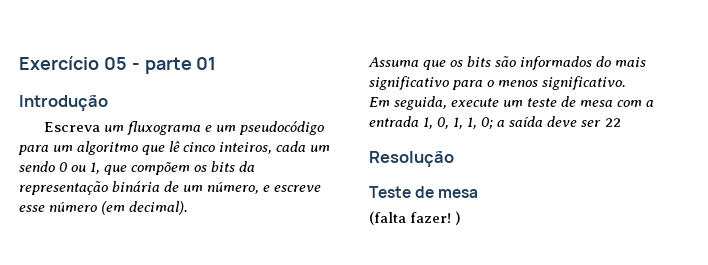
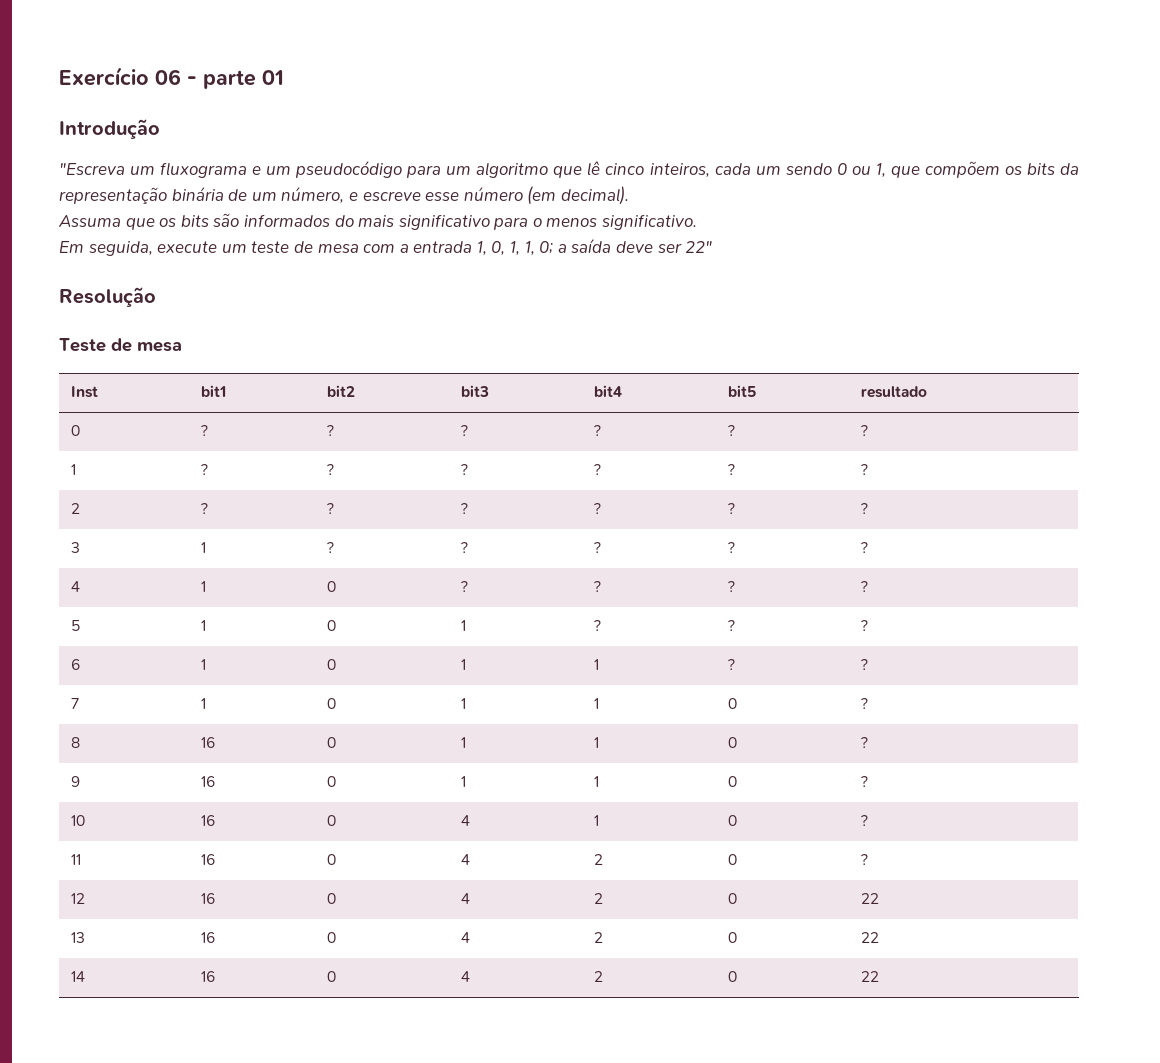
- Exercício 05 - parte 01
+ Exercício 06 - parte 01
- Escreva um fluxograma e um pseudocódigo para um algoritmo que lê cinco inteiros, cada um sendo 0 ou 1, que compõem os bits da representação binária de um número, e escreve esse número (em decimal).
+ "Escreva um fluxograma e um pseudocódigo para um algoritmo que lê cinco inteiros, cada um sendo 0 ou 1, que compõem os bits da representação binária de um número, e escreve esse número (em decimal).
- Em seguida, execute um teste de mesa com a entrada 1, 0, 1, 1, 0; a saída deve ser 22
+ Em seguida, execute um teste de mesa com a entrada 1, 0, 1, 1, 0; a saída deve ser 22"
- (falta fazer! )
+ Inst | bit1 | bit2 | bit3 | bit4 | bit5 | resultado
+ 0 | ? | ? | ? | ? | ? | ?
+ 1 | ? | ? | ? | ? | ? | ?
+ 2 | ? | ? | ? | ? | ? | ?
+ 3 | 1 | ? | ? | ? | ? | ?
+ 4 | 1 | 0 | ? | ? | ? | ?
+ 5 | 1 | 0 | 1 | ? | ? | ?
+ 6 | 1 | 0 | 1 | 1 | ? | ?
+ 7 | 1 | 0 | 1 | 1 | 0 | ?
+ 8 | 16 | 0 | 1 | 1 | 0 | ?
+ 9 | 16 | 0 | 1 | 1 | 0 | ?
+ 10 | 16 | 0 | 4 | 1 | 0 | ?
+ 11 | 16 | 0 | 4 | 2 | 0 | ?
+ 12 | 16 | 0 | 4 | 2 | 0 | 22
+ 13 | 16 | 0 | 4 | 2 | 0 | 22
+ 14 | 16 | 0 | 4 | 2 | 0 | 22

